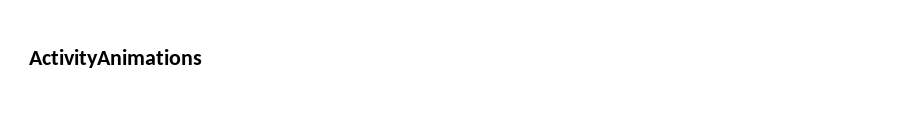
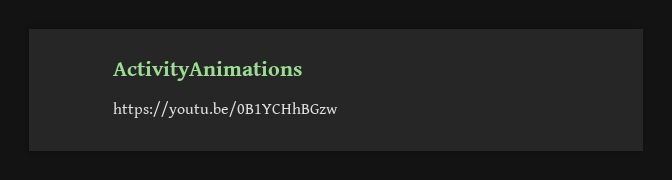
+ https://youtu.be/0B1YCHhBGzw

